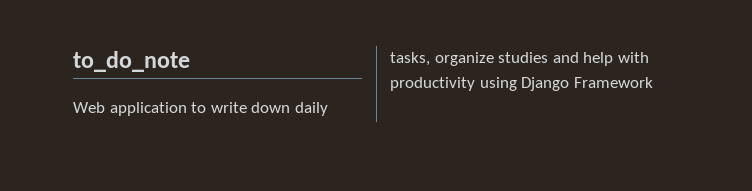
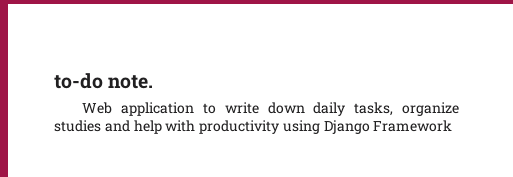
- to_do_note
+ to-do note.

